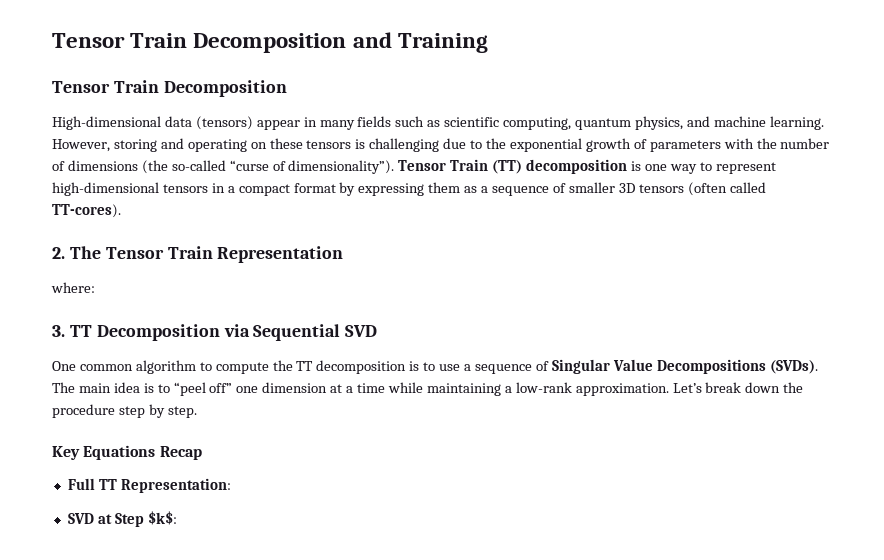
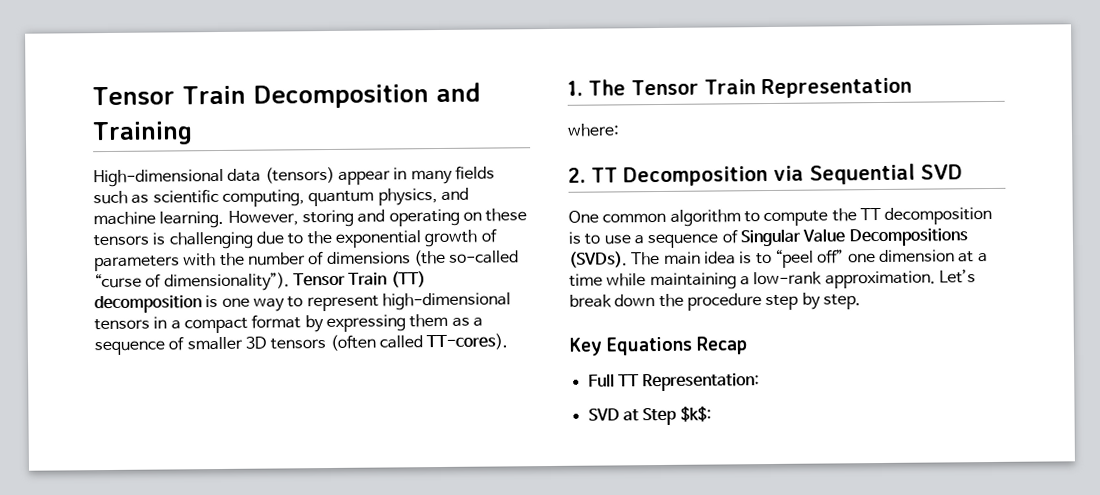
  Tensor Train Decomposition and Training
- Tensor Train Decomposition
- 2. The Tensor Train Representation
+ 1. The Tensor Train Representation
- 3. TT Decomposition via Sequential SVD
+ 2. TT Decomposition via Sequential SVD

